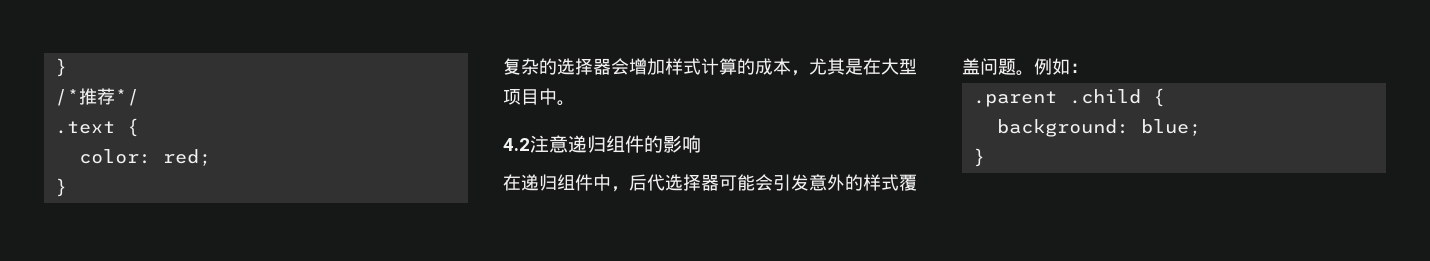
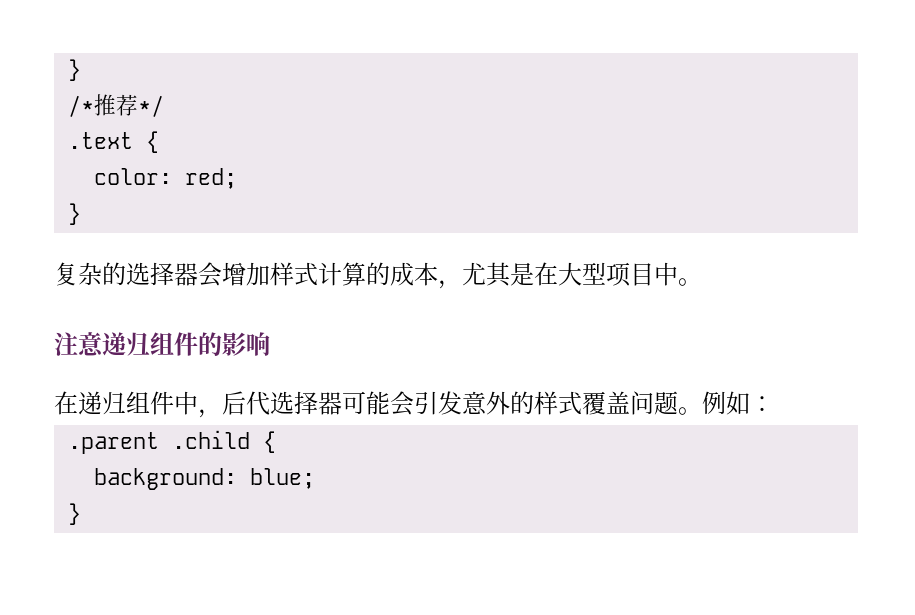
- 4.2注意递归组件的影响
+ 注意递归组件的影响

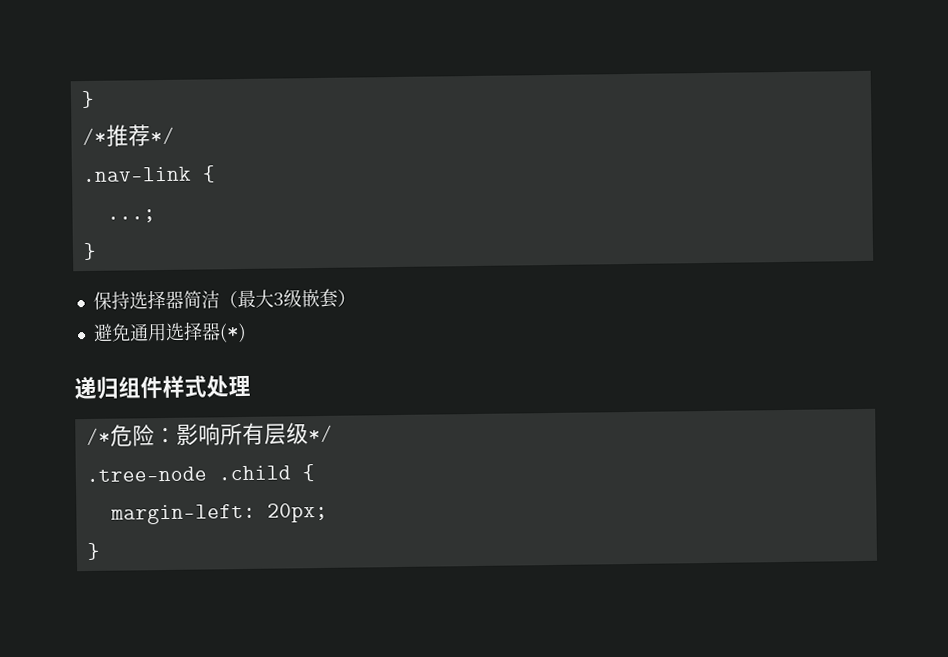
- .text {
- color: red;
+ .nav-link {
+ ...;
  }
- 复杂的选择器会增加样式计算的成本，尤其是在大型项目中。
- 注意递归组件的影响
- 在递归组件中，后代选择器可能会引发意外的样式覆盖问题。例如：
- .parent .child {
+ 保持选择器简洁（最大3级嵌套）
+ 避免通用选择器(*)
+ 递归组件样式处理
+ /*危险：影响所有层级*/
+ .tree-node .child {
- background: blue;
+ margin-left: 20px;

